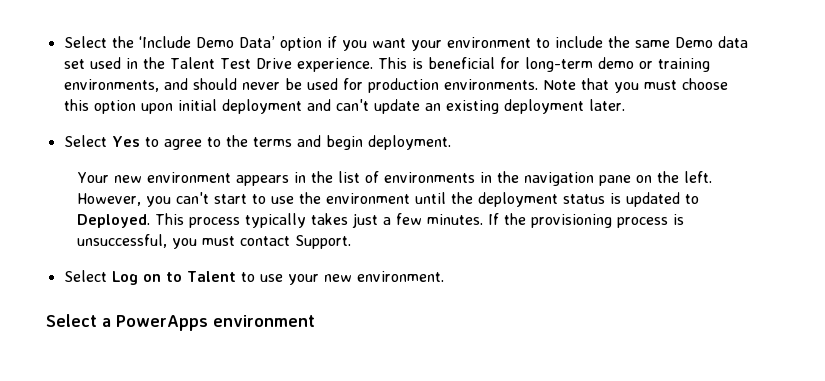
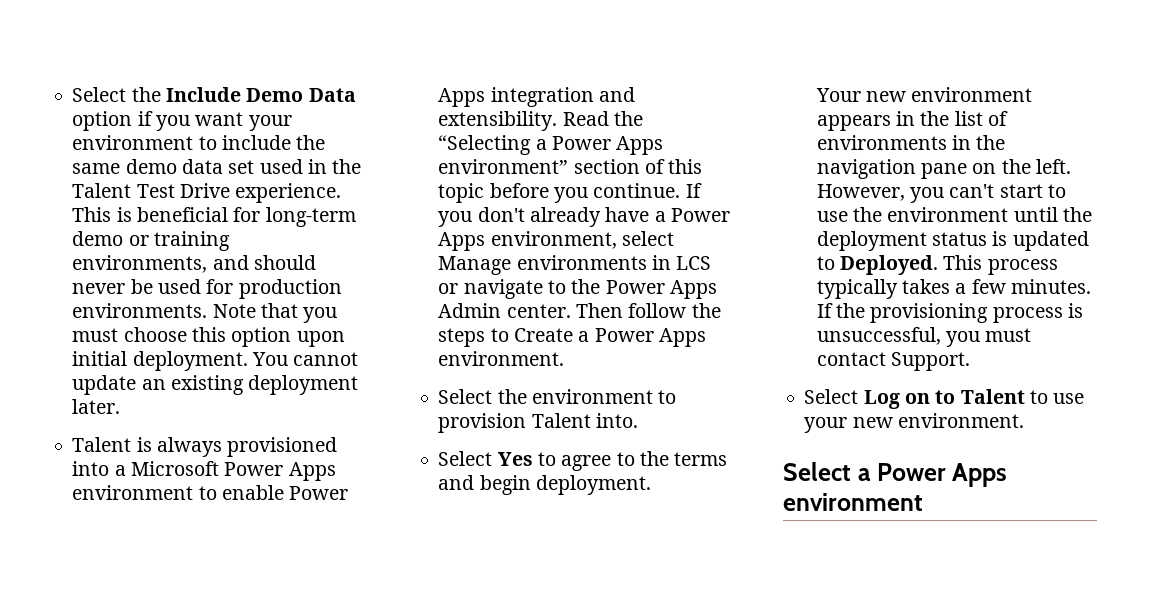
- Select the ‘Include Demo Data’ option if you want your environment to include the same Demo data set used in the Talent Test Drive experience.
+ Select the Include Demo Data option if you want your environment to include the same demo data set used in the Talent Test Drive experience.
- Note that you must choose this option upon initial deployment and can't update an existing deployment later.
+ Note that you must choose this option upon initial deployment. You cannot update an existing deployment later.
+ Talent is always provisioned into a Microsoft Power Apps environment to enable Power Apps integration and extensibility. Read the “Selecting a Power Apps environment” section of this topic before you continue. If you don't already have a Power Apps environment, select Manage environments in LCS or navigate to the Power Apps Admin center. Then follow the steps to Create a Power Apps environment.
+ Select the environment to provision Talent into.
- This process typically takes just a few minutes.
+ This process typically takes a few minutes.
- Select a PowerApps environment
+ Select a Power Apps environment

